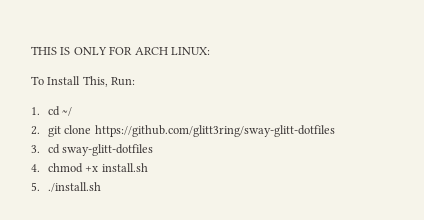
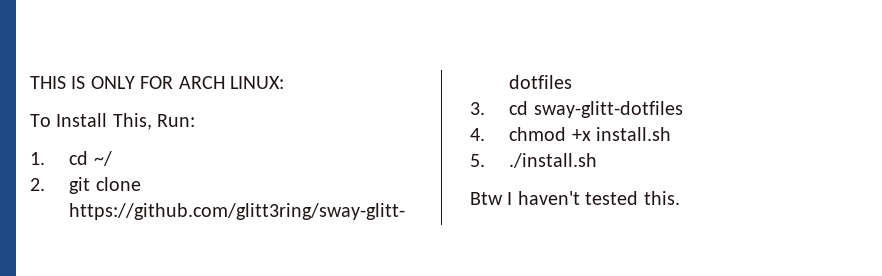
+ Btw I haven't tested this.

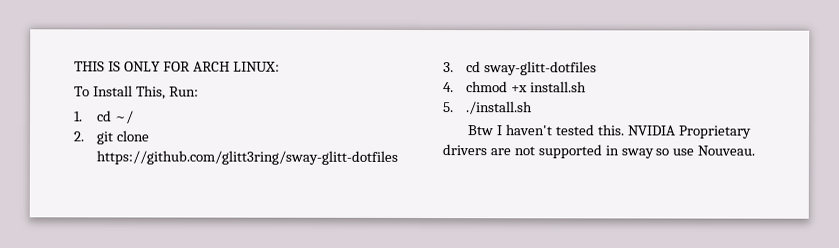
+ NVIDIA Proprietary drivers are not supported in sway so use Nouveau.

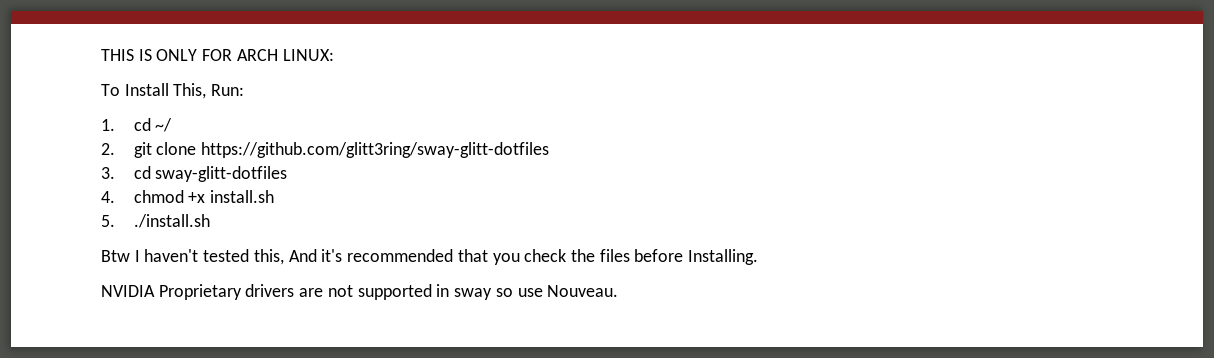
- Btw I haven't tested this. NVIDIA Proprietary drivers are not supported in sway so use Nouveau.
+ Btw I haven't tested this, And it's recommended that you check the files before Installing.
+ NVIDIA Proprietary drivers are not supported in sway so use Nouveau.

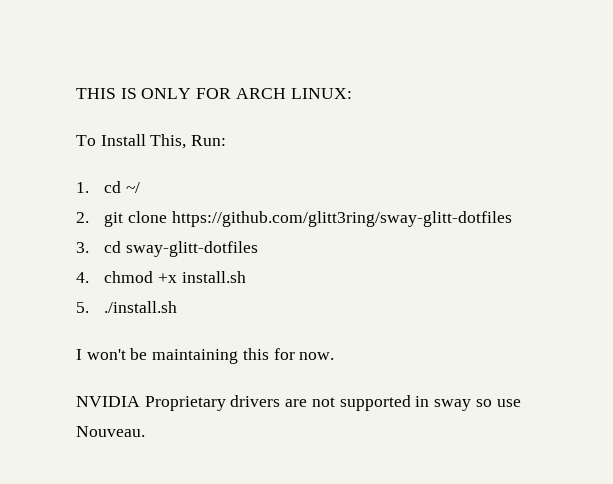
- Btw I haven't tested this, And it's recommended that you check the files before Installing.
+ I won't be maintaining this for now.

